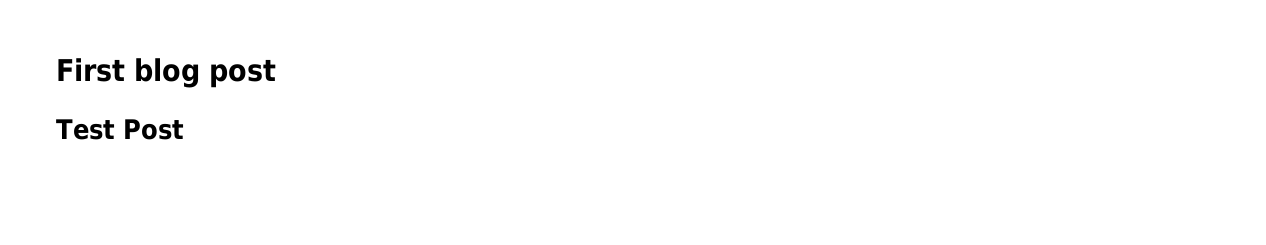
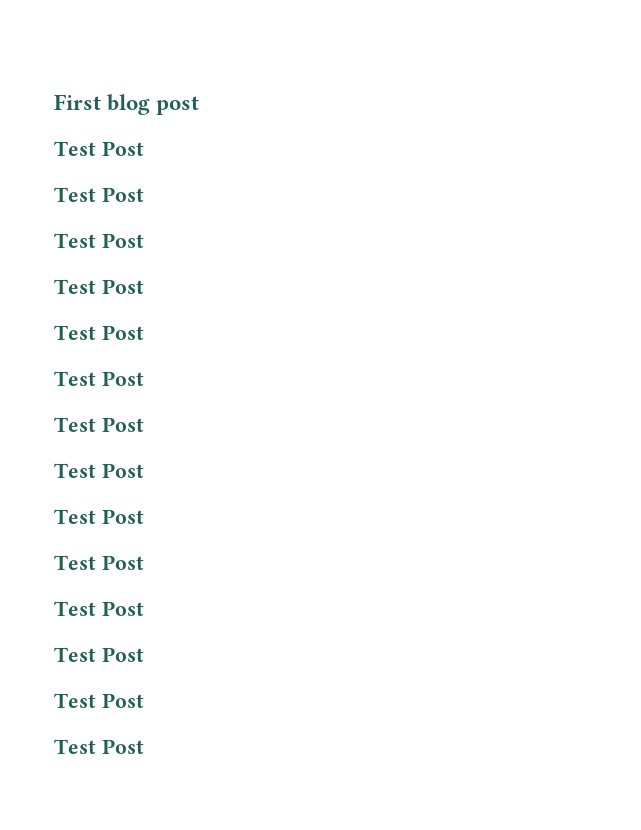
  First blog post
+ Test Post
+ Test Post
+ Test Post
+ Test Post
+ Test Post
+ Test Post
+ Test Post
+ Test Post
+ Test Post
+ Test Post
+ Test Post
+ Test Post
+ Test Post

